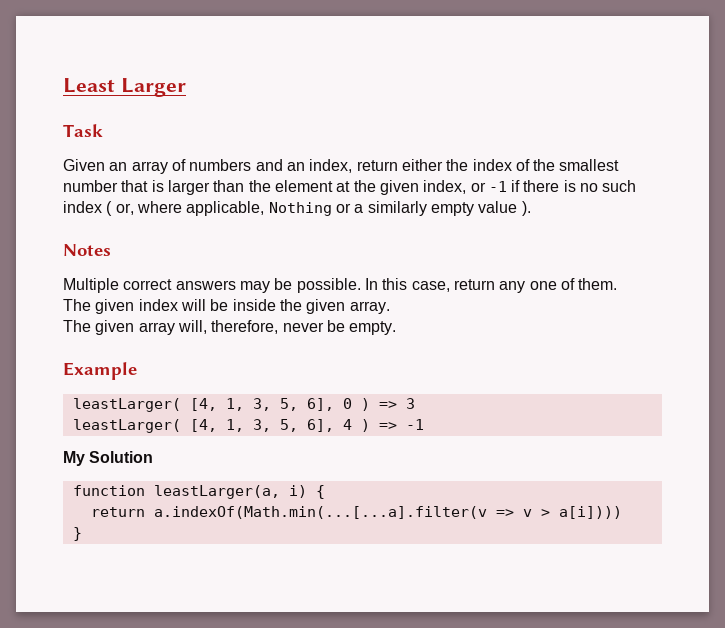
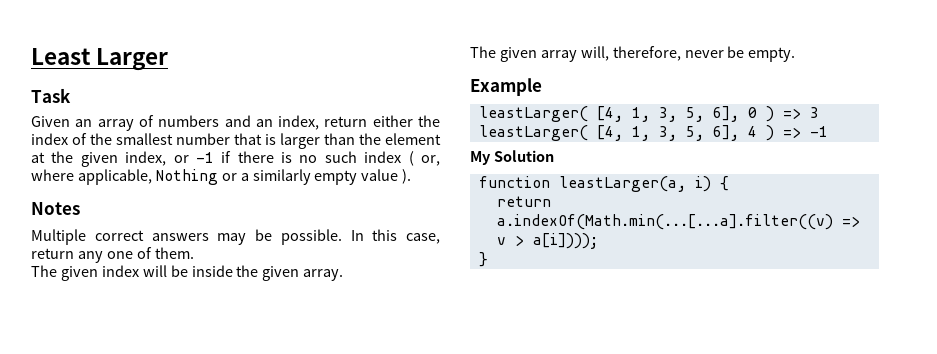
- return a.indexOf(Math.min(...[...a].filter(v => v > a[i])))
+ return a.indexOf(Math.min(...[...a].filter((v) => v > a[i])));

